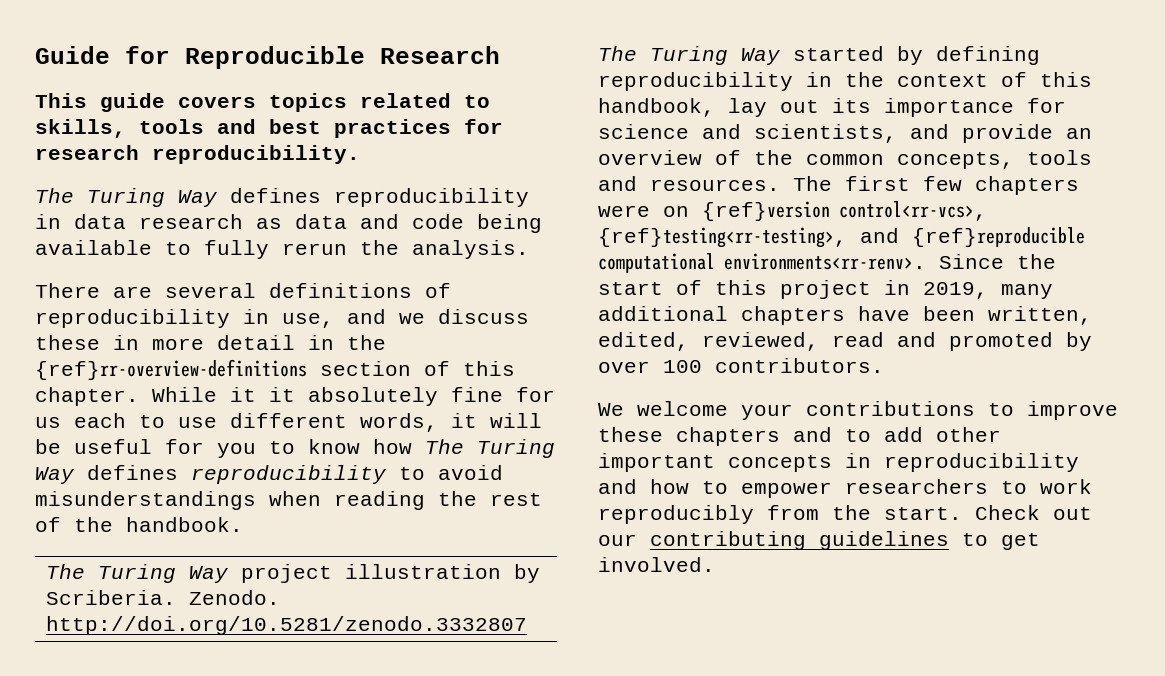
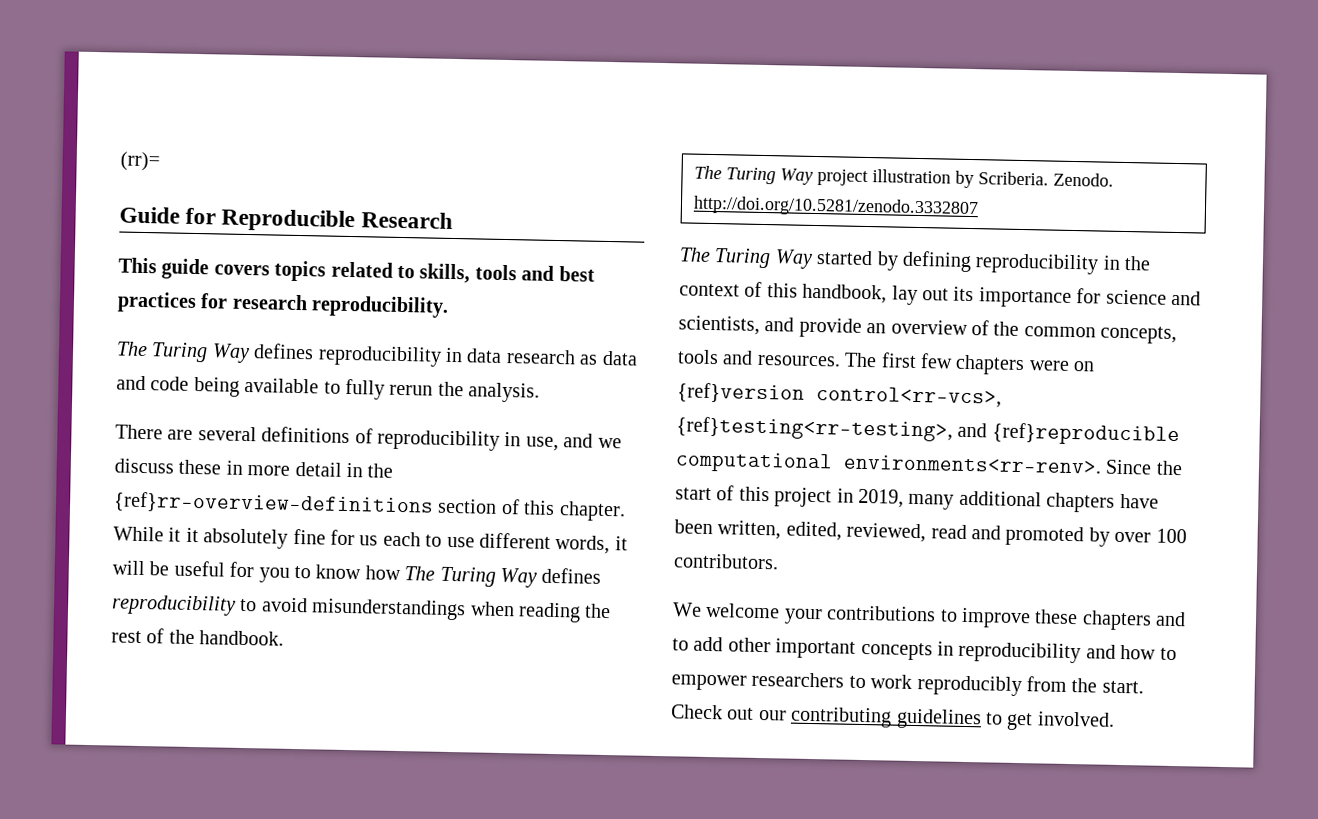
+ (rr)=

